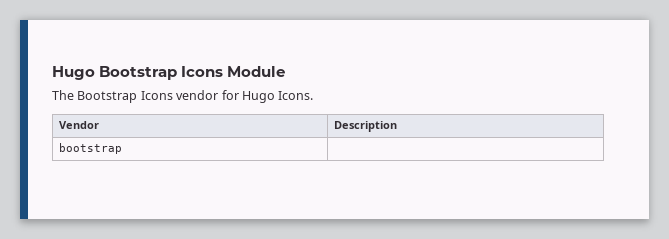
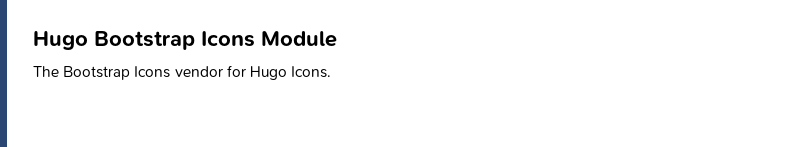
- Vendor | Description
- bootstrap |

